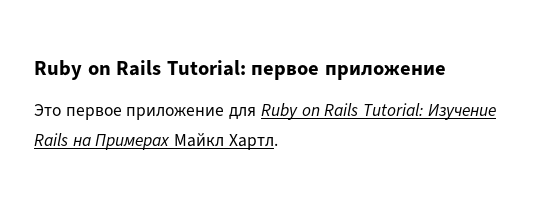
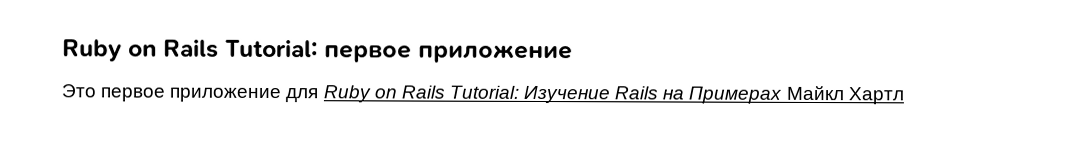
- Это первое приложение для Ruby on Rails Tutorial: Изучение Rails на Примерах Майкл Хартл.
+ Это первое приложение для Ruby on Rails Tutorial: Изучение Rails на Примерах Майкл Хартл

